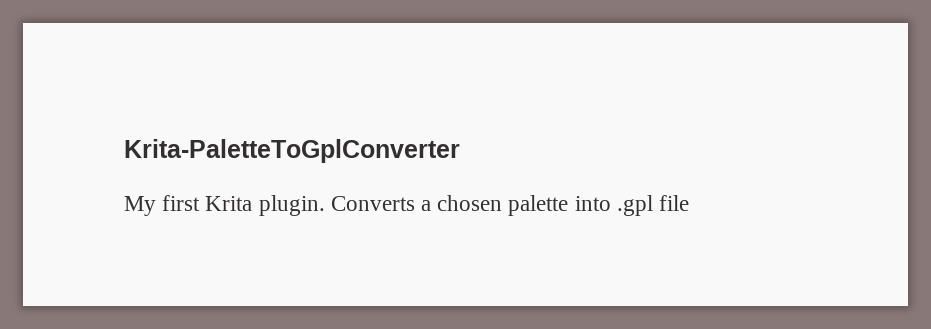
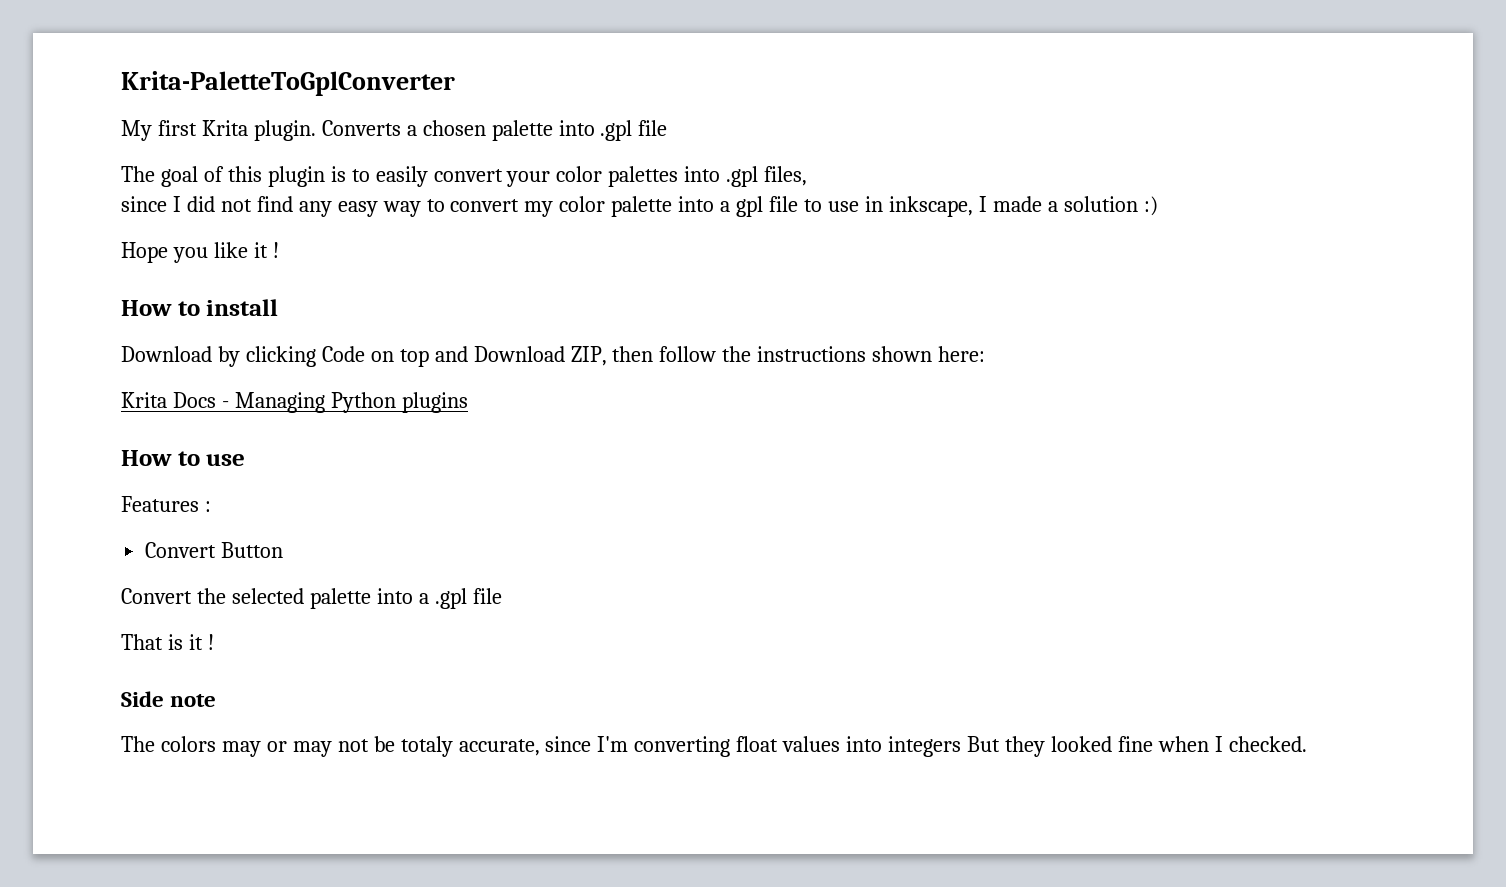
+ The goal of this plugin is to easily convert your color palettes into .gpl files,
+ since I did not find any easy way to convert my color palette into a gpl file to use in inkscape, I made a solution :)
+ Hope you like it !
+ How to install
+ Download by clicking Code on top and Download ZIP, then follow the instructions shown here:
+ Krita Docs - Managing Python plugins
+ How to use
+ Features :
+ Convert Button
+ Convert the selected palette into a .gpl file
+ That is it !
+ Side note
+ The colors may or may not be totaly accurate, since I'm converting float values into integers But they looked fine when I checked.

